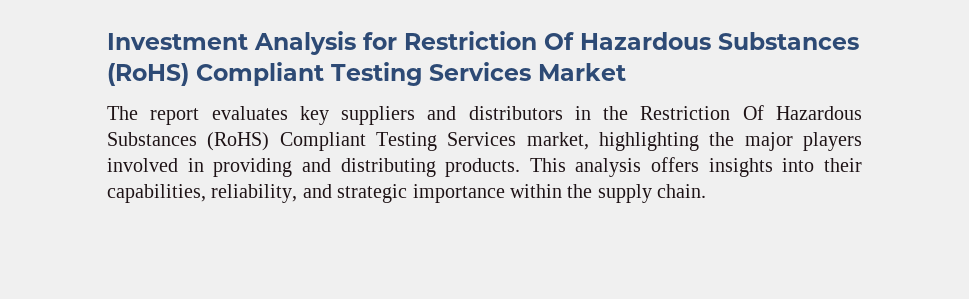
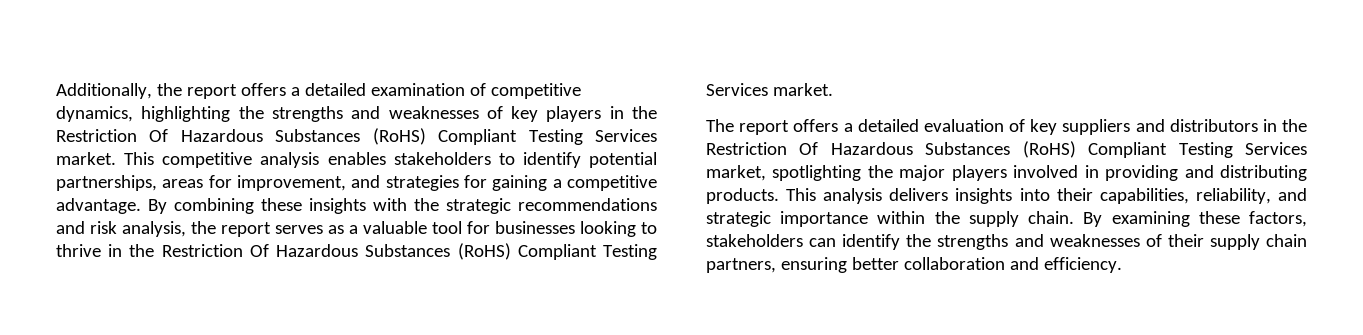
- Investment Analysis for Restriction Of Hazardous Substances (RoHS) Compliant Testing Services Market
- The report evaluates key suppliers and distributors in the Restriction Of Hazardous Substances (RoHS) Compliant Testing Services market, highlighting the major players involved in providing and distributing products.
+ Additionally, the report offers a detailed examination of competitive dynamics, highlighting the strengths and weaknesses of key players in the Restriction Of Hazardous Substances (RoHS) Compliant Testing Services market. This competitive analysis enables stakeholders to identify potential partnerships, areas for improvement, and strategies for gaining a competitive advantage. By combining these insights with the strategic recommendations and risk analysis, the report serves as a valuable tool for businesses looking to thrive in the Restriction Of Hazardous Substances (RoHS) Compliant Testing Services market.
+ The report offers a detailed evaluation of key suppliers and distributors in the Restriction Of Hazardous Substances (RoHS) Compliant Testing Services market, spotlighting the major players involved in providing and distributing products.
- This analysis offers insights into their capabilities, reliability, and strategic importance within the supply chain.
+ This analysis delivers insights into their capabilities, reliability, and strategic importance within the supply chain.
+ By examining these factors, stakeholders can identify the strengths and weaknesses of their supply chain partners, ensuring better collaboration and efficiency.

